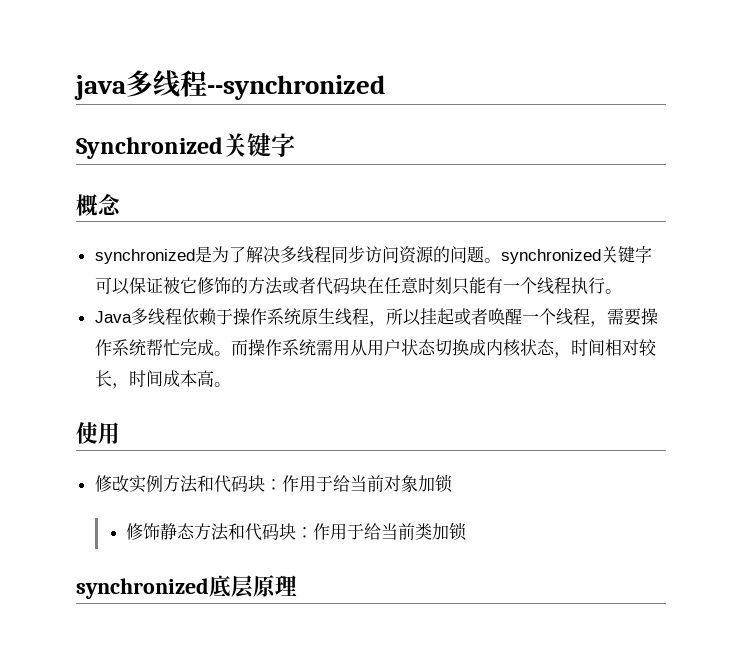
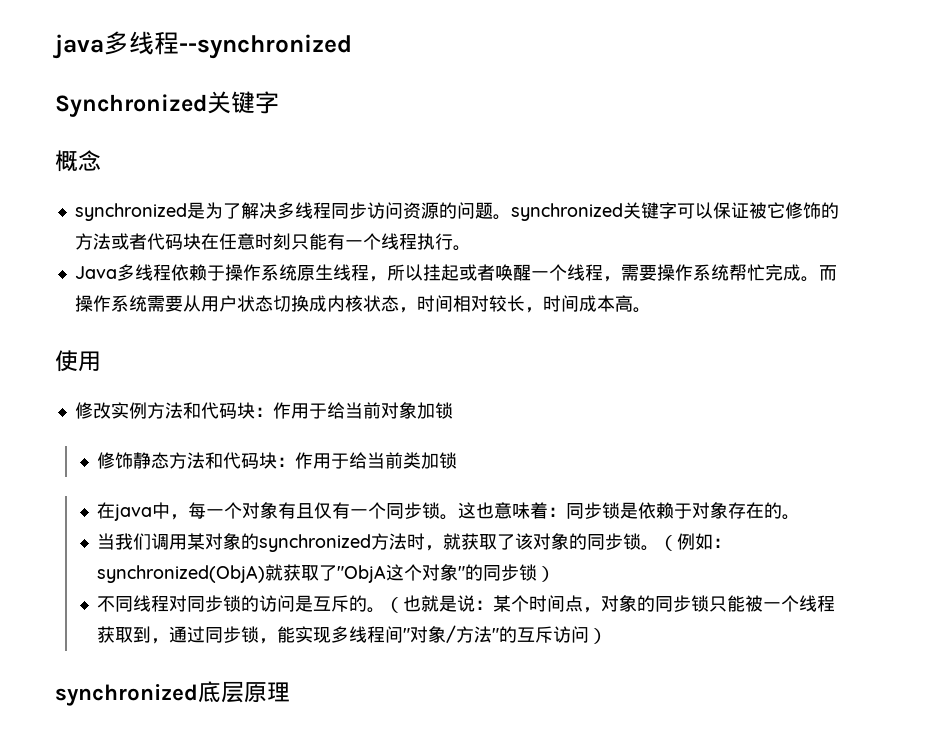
- 而操作系统需用从用户状态切换成内核状态，时间相对较长，时间成本高。
+ 而操作系统需要从用户状态切换成内核状态，时间相对较长，时间成本高。
+ 在java中，每一个对象有且仅有一个同步锁。这也意味着：同步锁是依赖于对象存在的。
+ 当我们调用某对象的synchronized方法时，就获取了该对象的同步锁。（例如：synchronized(ObjA)就获取了"ObjA这个对象"的同步锁）
+ 不同线程对同步锁的访问是互斥的。（也就是说：某个时间点，对象的同步锁只能被一个线程获取到，通过同步锁，能实现多线程间"对象/方法"的互斥访问）

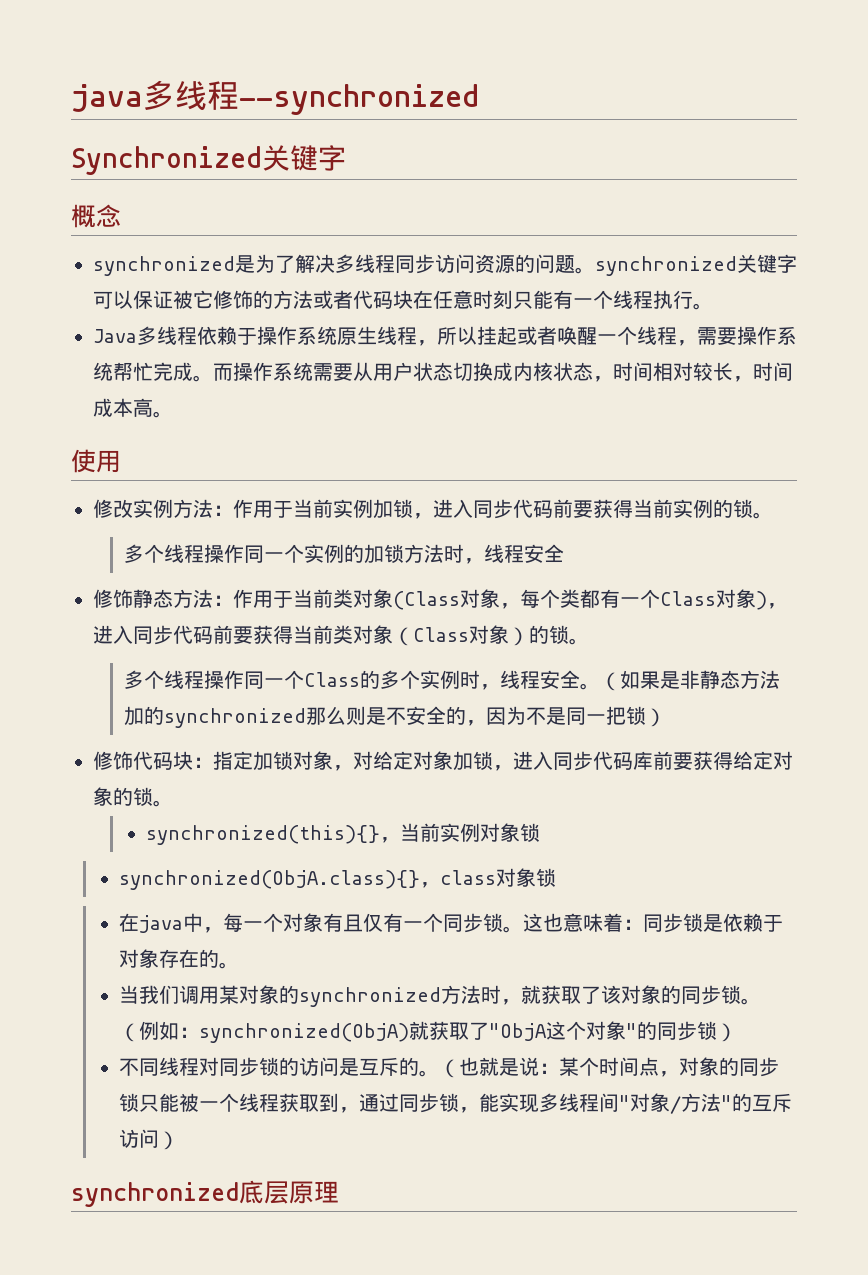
- 修改实例方法和代码块：作用于给当前对象加锁
- 修饰静态方法和代码块：作用于给当前类加锁
+ 修改实例方法：作用于当前实例加锁，进入同步代码前要获得当前实例的锁。
+ 多个线程操作同一个实例的加锁方法时，线程安全
+ 修饰静态方法：作用于当前类对象(Class对象，每个类都有一个Class对象)，进入同步代码前要获得当前类对象（Class对象）的锁。
+ 多个线程操作同一个Class的多个实例时，线程安全。（如果是非静态方法加的synchronized那么则是不安全的，因为不是同一把锁）
+ 修饰代码块：指定加锁对象，对给定对象加锁，进入同步代码库前要获得给定对象的锁。
+ synchronized(this){}，当前实例对象锁
+ synchronized(ObjA.class){}，class对象锁

